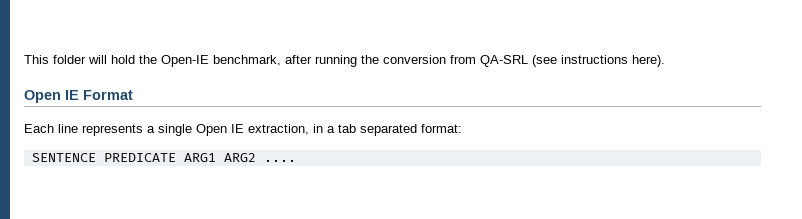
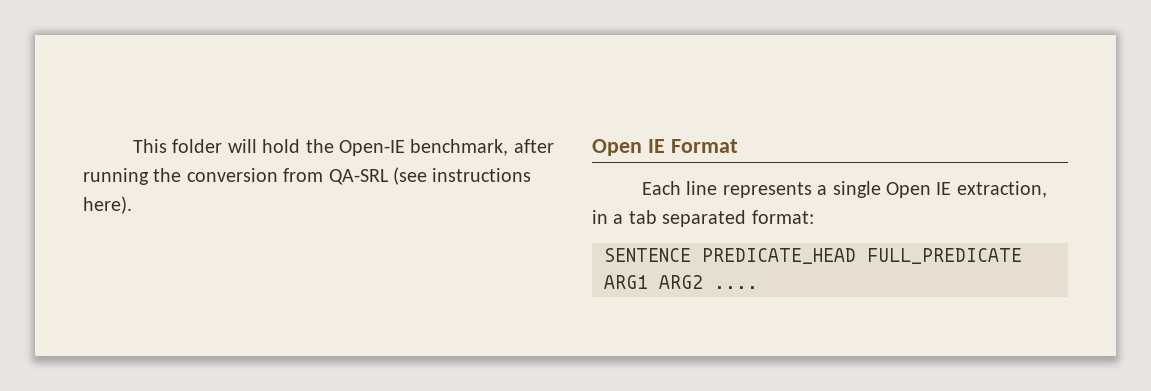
- SENTENCE PREDICATE ARG1 ARG2 ....
+ SENTENCE PREDICATE_HEAD FULL_PREDICATE ARG1 ARG2 ....

